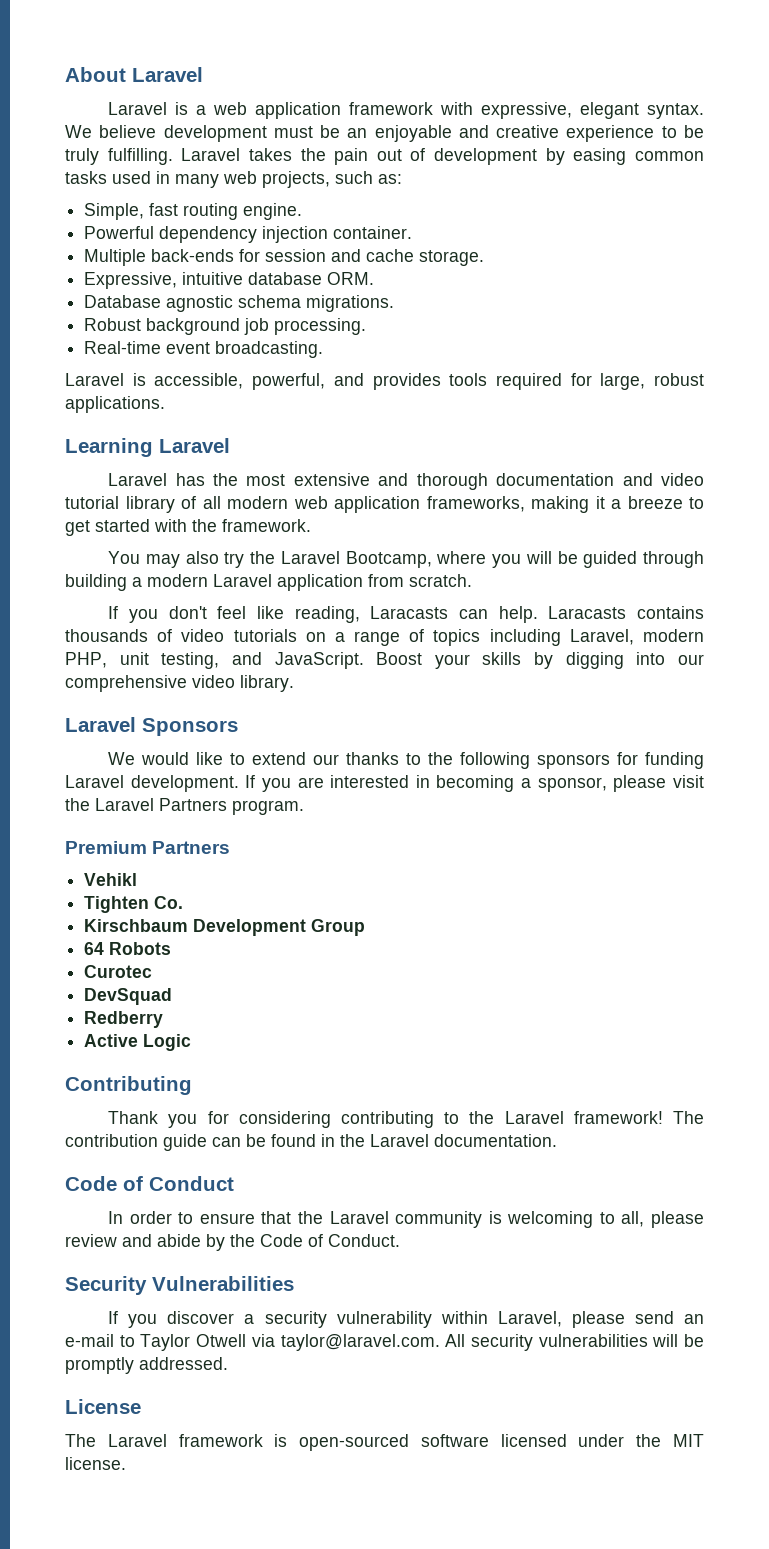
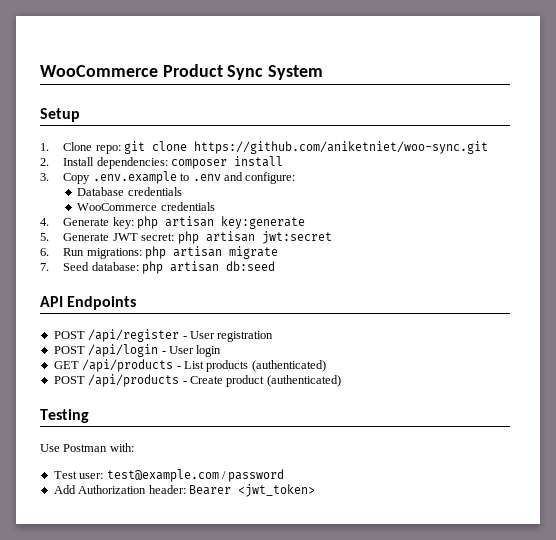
- About Laravel
- Laravel is a web application framework with expressive, elegant syntax. We believe development must be an enjoyable and creative experience to be truly fulfilling. Laravel takes the pain out of development by easing common tasks used in many web projects, such as:
- Simple, fast routing engine.
- Powerful dependency injection container.
- Multiple back-ends for session and cache storage.
- Expressive, intuitive database ORM.
- Database agnostic schema migrations.
- Robust background job processing.
- Real-time event broadcasting.
- Laravel is accessible, powerful, and provides tools required for large, robust applications.
- Learning Laravel
- Laravel has the most extensive and thorough documentation and video tutorial library of all modern web application frameworks, making it a breeze to get started with the framework.
- You may also try the Laravel Bootcamp, where you will be guided through building a modern Laravel application from scratch.
- If you don't feel like reading, Laracasts can help. Laracasts contains thousands of video tutorials on a range of topics including Laravel, modern PHP, unit testing, and JavaScript. Boost your skills by digging into our comprehensive video library.
- Laravel Sponsors
- We would like to extend our thanks to the following sponsors for funding Laravel development. If you are interested in becoming a sponsor, please visit the Laravel Partners program.
- Premium Partners
- Vehikl
- Tighten Co.
- Kirschbaum Development Group
- 64 Robots
- Curotec
- DevSquad
- Redberry
- Active Logic
- Contributing
- Thank you for considering contributing to the Laravel framework! The contribution guide can be found in the Laravel documentation.
- Code of Conduct
- In order to ensure that the Laravel community is welcoming to all, please review and abide by the Code of Conduct.
- Security Vulnerabilities
- If you discover a security vulnerability within Laravel, please send an e-mail to Taylor Otwell via taylor@laravel.com. All security vulnerabilities will be promptly addressed.
- License
- The Laravel framework is open-sourced software licensed under the MIT license.
+ WooCommerce Product Sync System
+ Setup
+ 1. Clone repo: git clone https://github.com/aniketniet/woo-sync.git
+ 2. Install dependencies: composer install
+ 3. Copy .env.example to .env and configure:
+ Database credentials
+ WooCommerce credentials
+ 4. Generate key: php artisan key:generate
+ 5. Generate JWT secret: php artisan jwt:secret
+ 6. Run migrations: php artisan migrate
+ 7. Seed database: php artisan db:seed
+ API Endpoints
+ POST /api/register - User registration
+ POST /api/login - User login
+ GET /api/products - List products (authenticated)
+ POST /api/products - Create product (authenticated)
+ Testing
+ Use Postman with:
+ Test user: test@example.com / password
+ Add Authorization header: Bearer <jwt_token>

